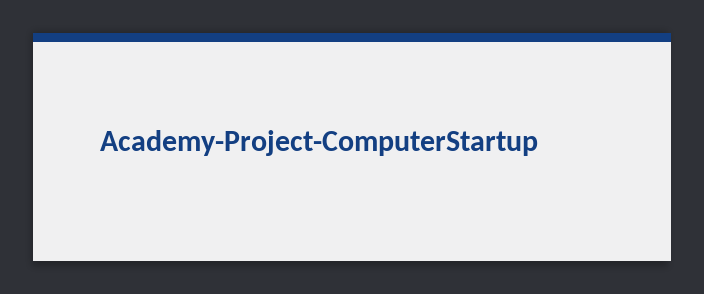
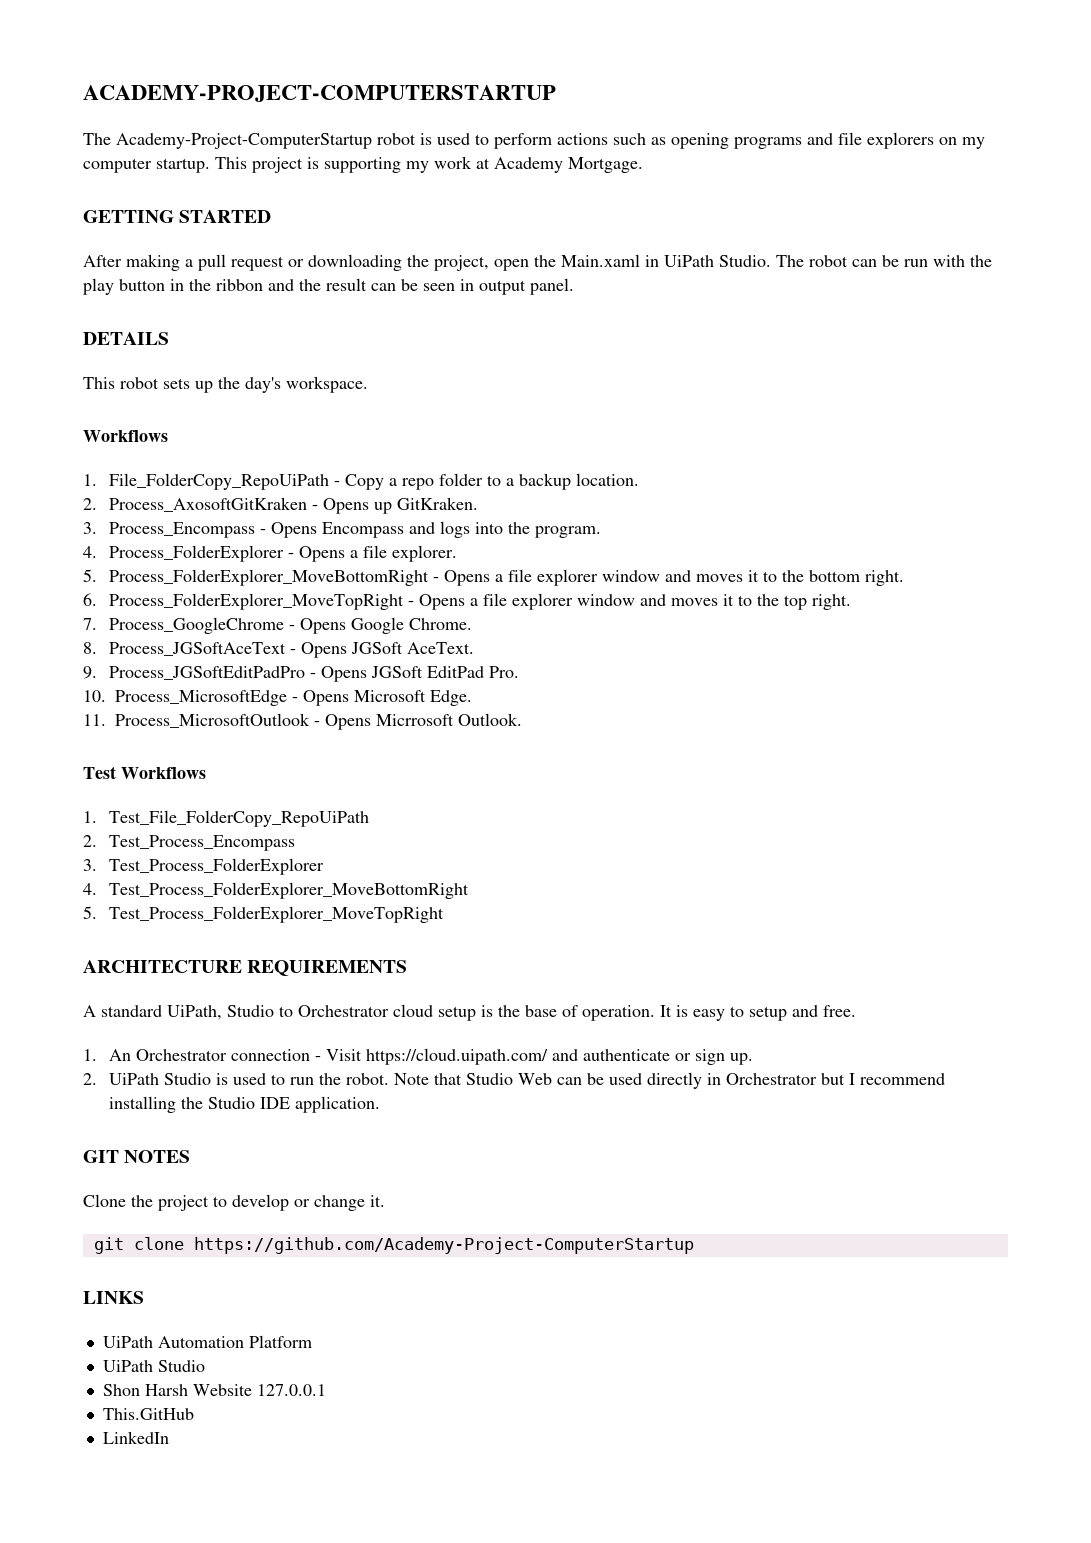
- Academy-Project-ComputerStartup
+ ACADEMY-PROJECT-COMPUTERSTARTUP
+ The Academy-Project-ComputerStartup robot is used to perform actions such as opening programs and file explorers on my computer startup. This project is supporting my work at Academy Mortgage.
+ GETTING STARTED
+ After making a pull request or downloading the project, open the Main.xaml in UiPath Studio. The robot can be run with the play button in the ribbon and the result can be seen in output panel.
+ DETAILS
+ This robot sets up the day's workspace.
+ Workflows
+ 1. File_FolderCopy_RepoUiPath - Copy a repo folder to a backup location.
+ 2. Process_AxosoftGitKraken - Opens up GitKraken.
+ 3. Process_Encompass - Opens Encompass and logs into the program.
+ 4. Process_FolderExplorer - Opens a file explorer.
+ 5. Process_FolderExplorer_MoveBottomRight - Opens a file explorer window and moves it to the bottom right.
+ 6. Process_FolderExplorer_MoveTopRight - Opens a file explorer window and moves it to the top right.
+ 7. Process_GoogleChrome - Opens Google Chrome.
+ 8. Process_JGSoftAceText - Opens JGSoft AceText.
+ 9. Process_JGSoftEditPadPro - Opens JGSoft EditPad Pro.
+ 10. Process_MicrosoftEdge - Opens Microsoft Edge.
+ 11. Process_MicrosoftOutlook - Opens Micrrosoft Outlook.
+ Test Workflows
+ 1. Test_File_FolderCopy_RepoUiPath
+ 2. Test_Process_Encompass
+ 3. Test_Process_FolderExplorer
+ 4. Test_Process_FolderExplorer_MoveBottomRight
+ 5. Test_Process_FolderExplorer_MoveTopRight
+ ARCHITECTURE REQUIREMENTS
+ A standard UiPath, Studio to Orchestrator cloud setup is the base of operation. It is easy to setup and free.
+ 1. An Orchestrator connection - Visit https://cloud.uipath.com/ and authenticate or sign up.
+ 2. UiPath Studio is used to run the robot. Note that Studio Web can be used directly in Orchestrator but I recommend installing the Studio IDE application.
+ GIT NOTES
+ Clone the project to develop or change it.
+ git clone https://github.com/Academy-Project-ComputerStartup
+ LINKS
+ UiPath Automation Platform
+ UiPath Studio
+ Shon Harsh Website 127.0.0.1
+ This.GitHub
+ LinkedIn

